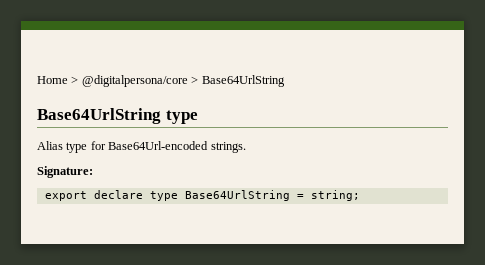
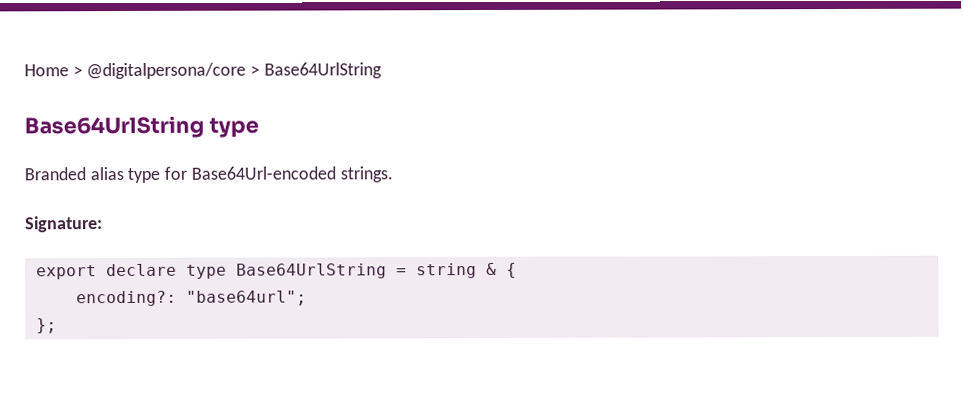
- Alias type for Base64Url-encoded strings.
+ Branded alias type for Base64Url-encoded strings.
- export declare type Base64UrlString = string;
+ export declare type Base64UrlString = string & {
+ encoding?: "base64url";
+ };

